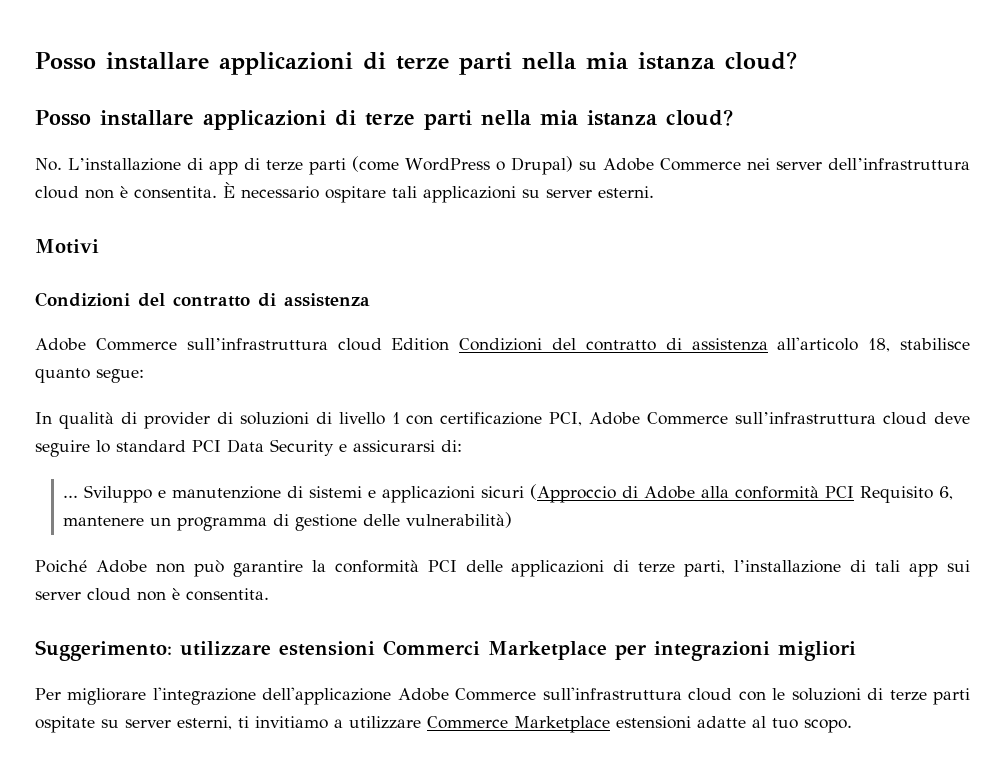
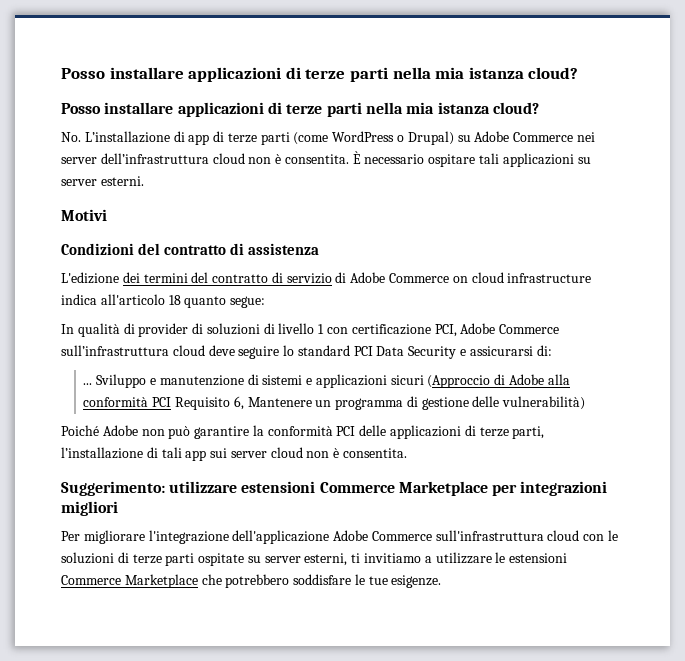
- Adobe Commerce sull’infrastruttura cloud Edition Condizioni del contratto di assistenza all'articolo 18, stabilisce quanto segue:
+ L'edizione dei termini del contratto di servizio di Adobe Commerce on cloud infrastructure indica all'articolo 18 quanto segue:
- Sviluppo e manutenzione di sistemi e applicazioni sicuri (Approccio di Adobe alla conformità PCI Requisito 6, mantenere un programma di gestione delle vulnerabilità)
+ Sviluppo e manutenzione di sistemi e applicazioni sicuri (Approccio di Adobe alla conformità PCI Requisito 6, Mantenere un programma di gestione delle vulnerabilità)
- Suggerimento: utilizzare estensioni Commerci Marketplace per integrazioni migliori
+ Suggerimento: utilizzare estensioni Commerce Marketplace per integrazioni migliori
- Per migliorare l'integrazione dell'applicazione Adobe Commerce sull'infrastruttura cloud con le soluzioni di terze parti ospitate su server esterni, ti invitiamo a utilizzare Commerce Marketplace estensioni adatte al tuo scopo.
+ Per migliorare l'integrazione dell'applicazione Adobe Commerce sull'infrastruttura cloud con le soluzioni di terze parti ospitate su server esterni, ti invitiamo a utilizzare le estensioni Commerce Marketplace che potrebbero soddisfare le tue esigenze.

